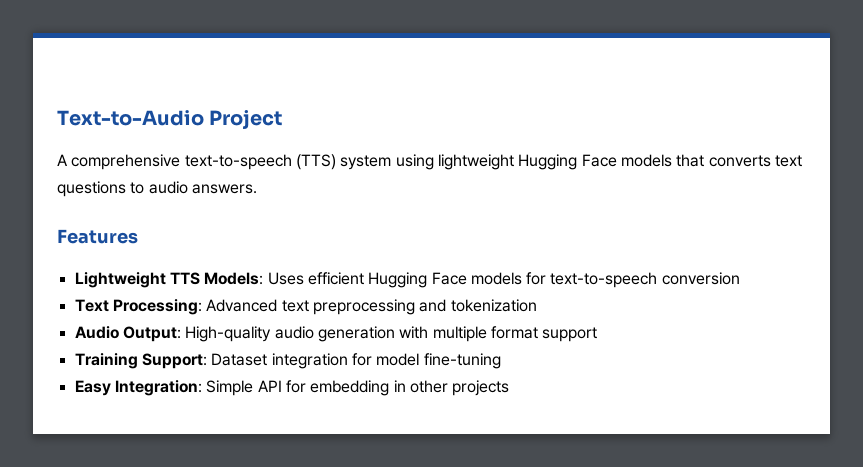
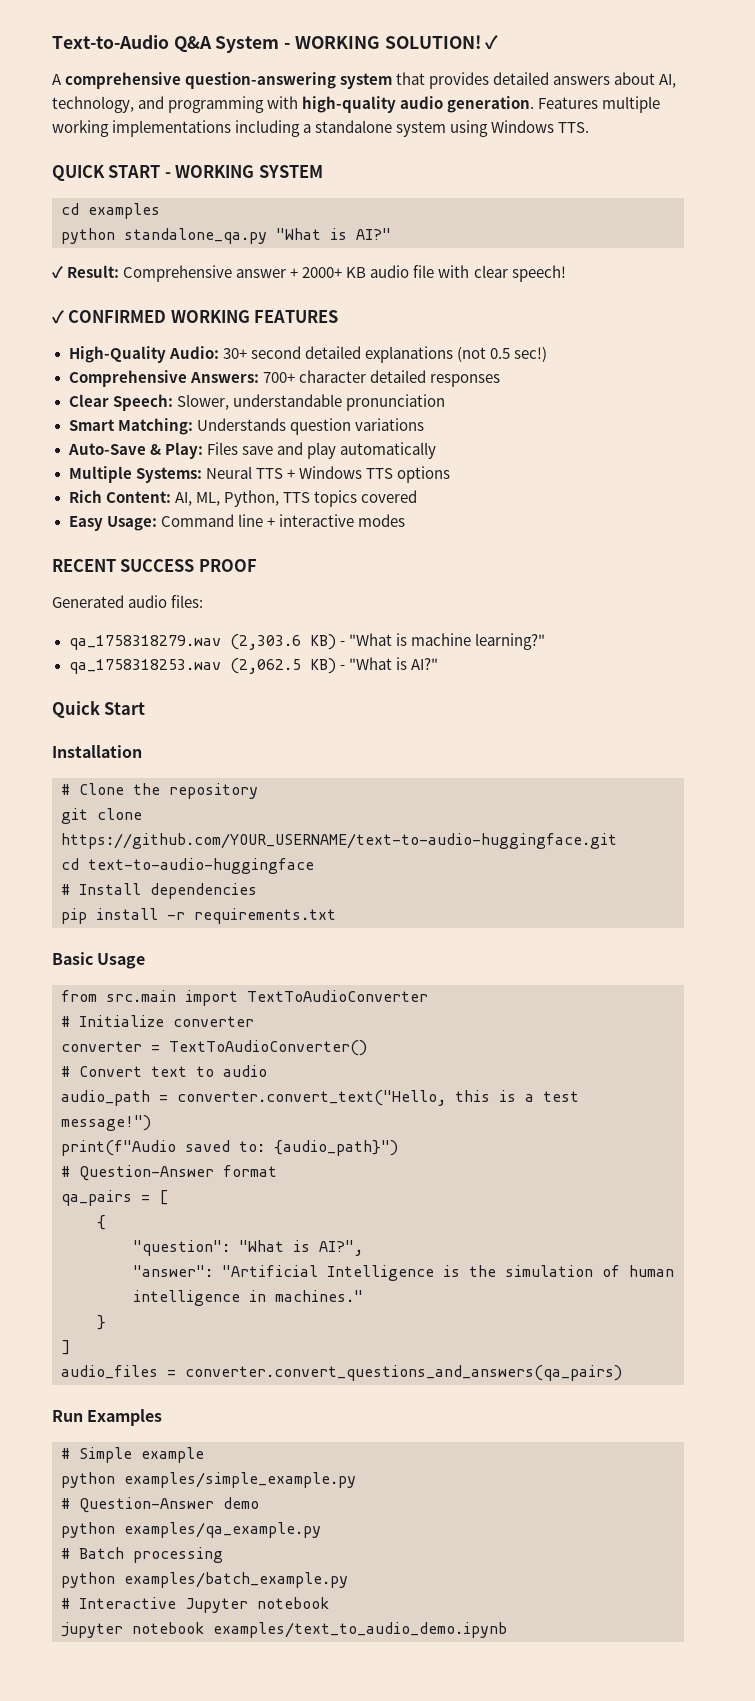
- Text-to-Audio Project
- A comprehensive text-to-speech (TTS) system using lightweight Hugging Face models that converts text questions to audio answers.
- Features
- Lightweight TTS Models: Uses efficient Hugging Face models for text-to-speech conversion
- Text Processing: Advanced text preprocessing and tokenization
- Audio Output: High-quality audio generation with multiple format support
- Training Support: Dataset integration for model fine-tuning
- Easy Integration: Simple API for embedding in other projects
+ Text-to-Audio Q&A System - WORKING SOLUTION! ✓
+ A comprehensive question-answering system that provides detailed answers about AI, technology, and programming with high-quality audio generation. Features multiple working implementations including a standalone system using Windows TTS.
+ QUICK START - WORKING SYSTEM
+ cd examples
+ python standalone_qa.py "What is AI?"
+ ✓ Result: Comprehensive answer + 2000+ KB audio file with clear speech!
+ ✓ CONFIRMED WORKING FEATURES
+ High-Quality Audio: 30+ second detailed explanations (not 0.5 sec!)
+ Comprehensive Answers: 700+ character detailed responses
+ Clear Speech: Slower, understandable pronunciation
+ Smart Matching: Understands question variations
+ Auto-Save & Play: Files save and play automatically
+ Multiple Systems: Neural TTS + Windows TTS options
+ Rich Content: AI, ML, Python, TTS topics covered
+ Easy Usage: Command line + interactive modes
+ RECENT SUCCESS PROOF
+ Generated audio files:
+ qa_1758318279.wav (2,303.6 KB) - "What is machine learning?"
+ qa_1758318253.wav (2,062.5 KB) - "What is AI?"
+ Quick Start
+ Installation
+ # Clone the repository
+ git clone https://github.com/YOUR_USERNAME/text-to-audio-huggingface.git
+ cd text-to-audio-huggingface
+ # Install dependencies
+ pip install -r requirements.txt
+ Basic Usage
+ from src.main import TextToAudioConverter
+ # Initialize converter
+ converter = TextToAudioConverter()
+ # Convert text to audio
+ audio_path = converter.convert_text("Hello, this is a test message!")
+ print(f"Audio saved to: {audio_path}")
+ # Question-Answer format
+ qa_pairs = [
+ {
+ "question": "What is AI?",
+ "answer": "Artificial Intelligence is the simulation of human intelligence in machines."
+ }
+ ]
+ audio_files = converter.convert_questions_and_answers(qa_pairs)
+ Run Examples
+ # Simple example
+ python examples/simple_example.py
+ # Question-Answer demo
+ python examples/qa_example.py
+ # Batch processing
+ python examples/batch_example.py
+ # Interactive Jupyter notebook
+ jupyter notebook examples/text_to_audio_demo.ipynb

